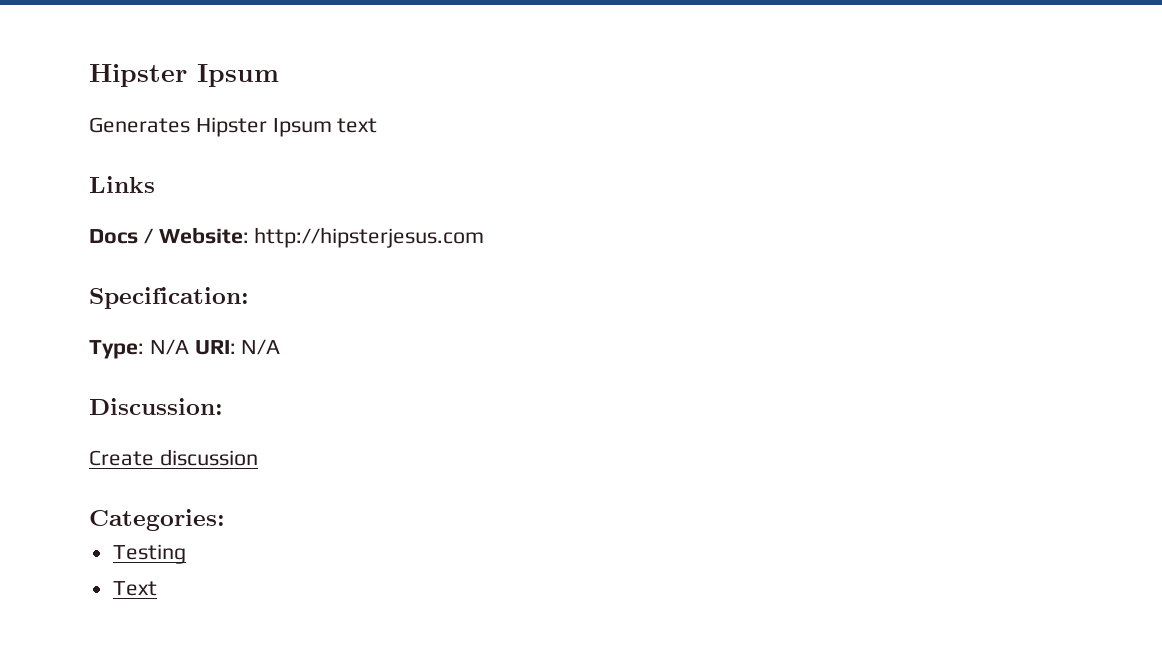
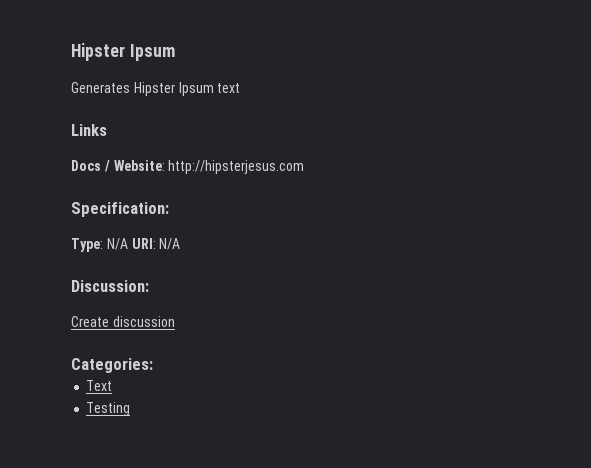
+ Text
- Text

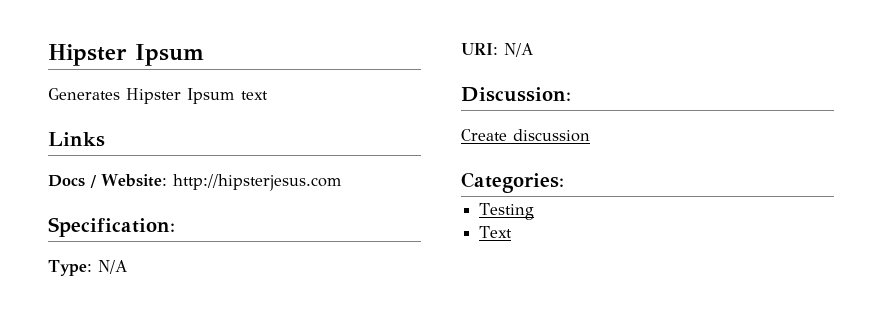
- Type: N/A URI: N/A
+ Type: N/A
+ URI: N/A
+ Testing
- Testing

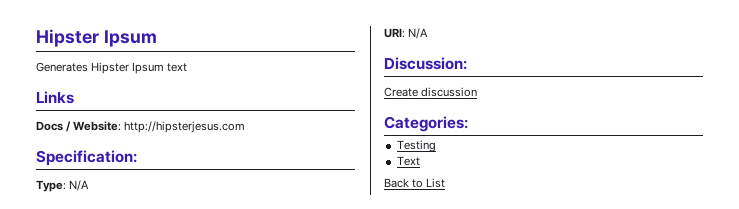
+ Back to List

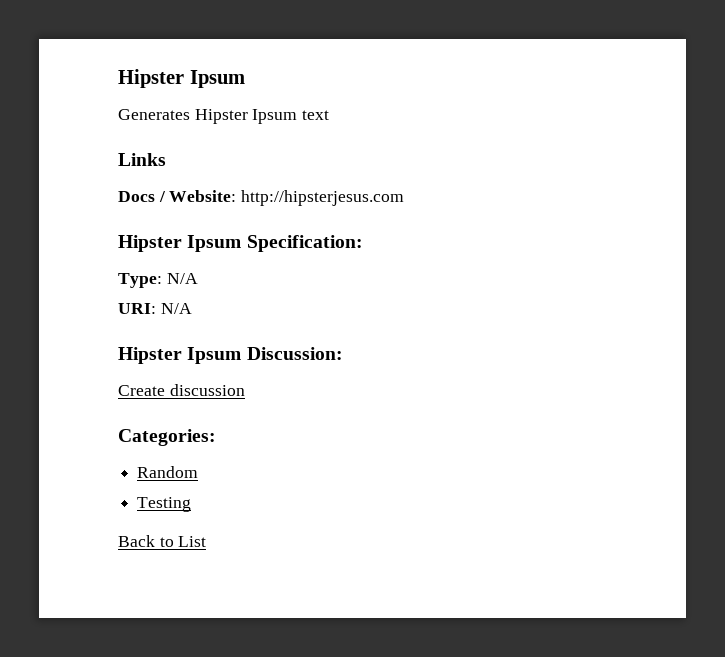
- Specification:
+ Hipster Ipsum Specification:
- Discussion:
+ Hipster Ipsum Discussion:
+ Random
- Text

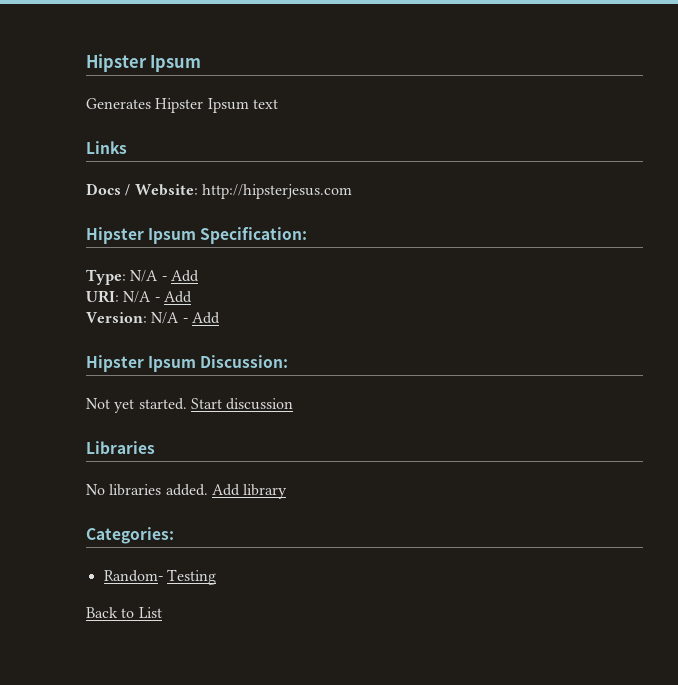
- Type: N/A
+ Type: N/A - Add
- URI: N/A
+ URI: N/A - Add
+ Version: N/A - Add
  Hipster Ipsum Discussion:
- Create discussion
+ Not yet started. Start discussion
+ Libraries
+ No libraries added. Add library
- Random
- Testing
+ Random- Testing

